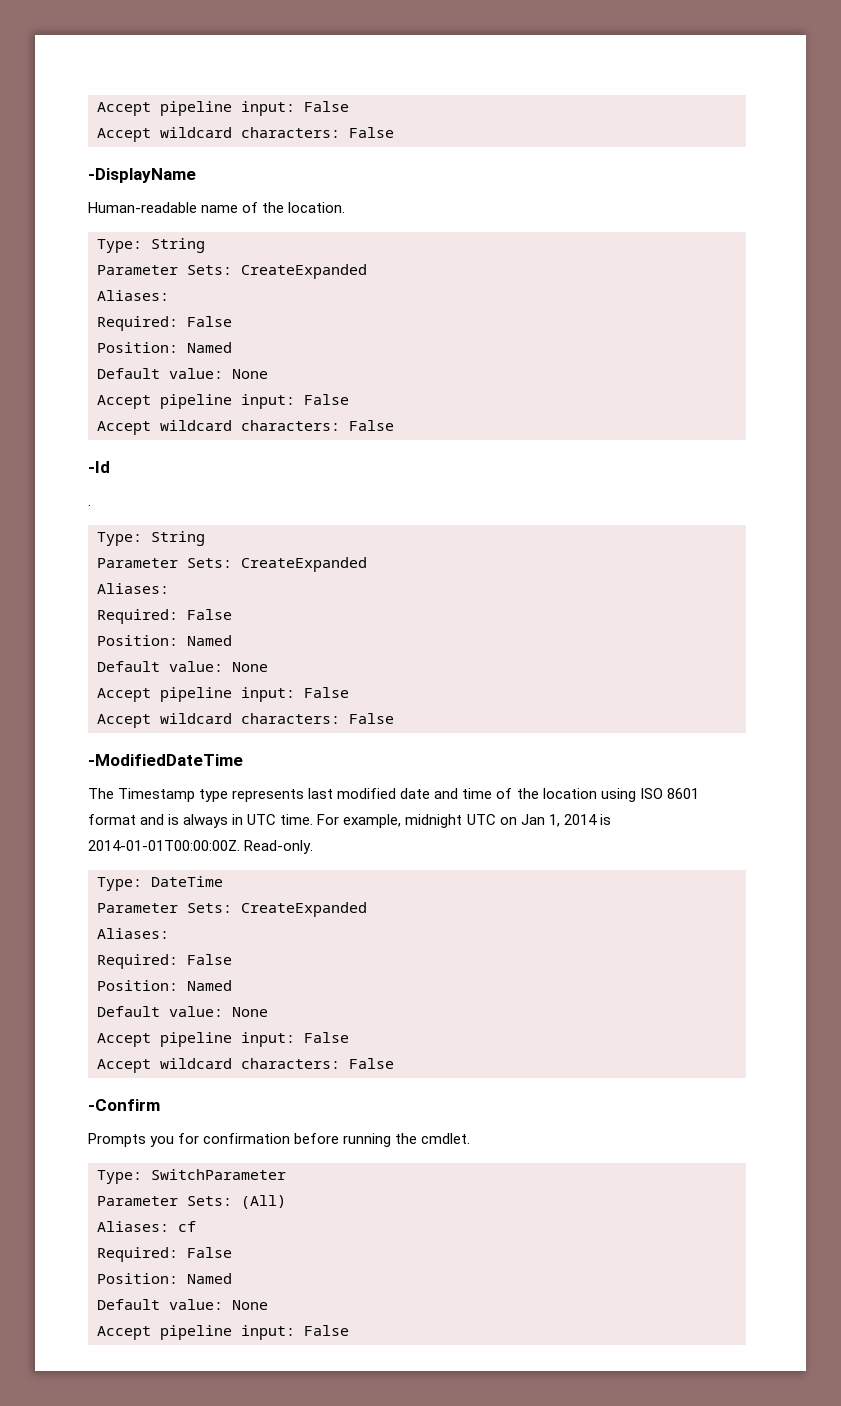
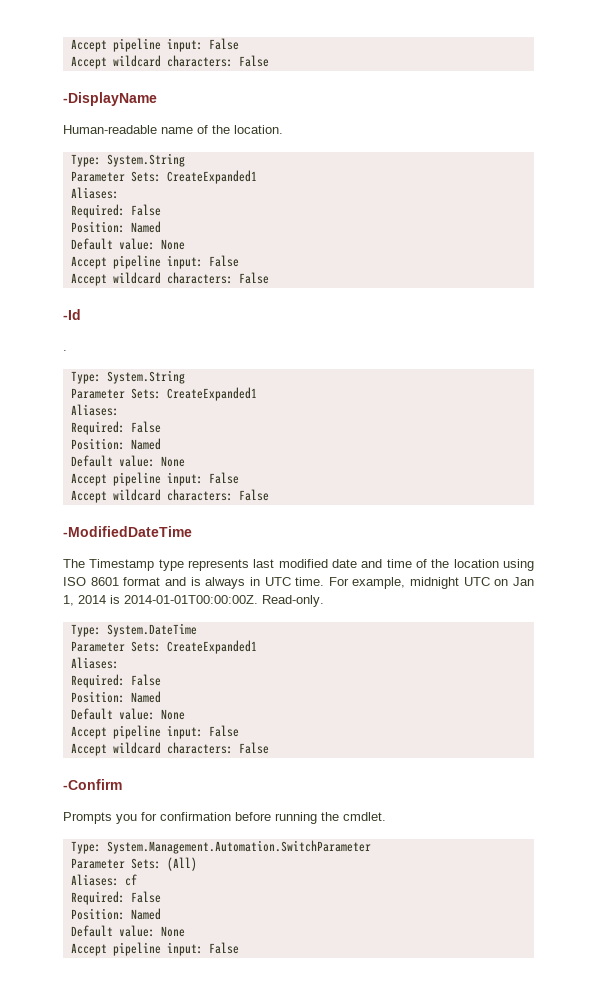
  Human-readable name of the location.
- Type: String
- Parameter Sets: CreateExpanded
+ Type: System.String
+ Parameter Sets: CreateExpanded1
  .
- Type: String
- Parameter Sets: CreateExpanded
+ Type: System.String
+ Parameter Sets: CreateExpanded1
- Type: DateTime
- Parameter Sets: CreateExpanded
+ Type: System.DateTime
+ Parameter Sets: CreateExpanded1
- Type: SwitchParameter
+ Type: System.Management.Automation.SwitchParameter

